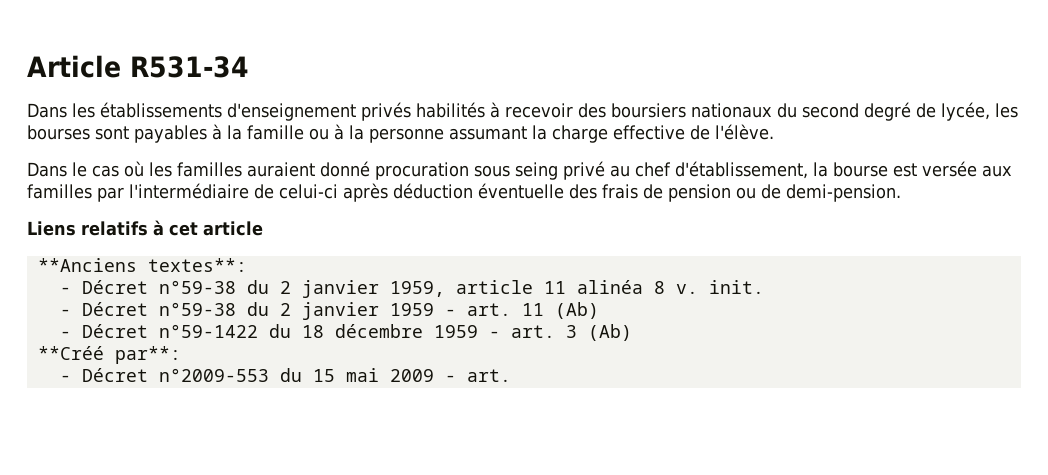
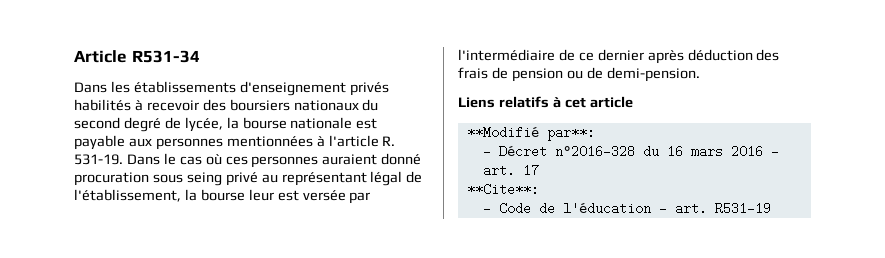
- Dans les établissements d'enseignement privés habilités à recevoir des boursiers nationaux du second degré de lycée, les bourses sont payables à la famille ou à la personne assumant la charge effective de l'élève.
- Dans le cas où les familles auraient donné procuration sous seing privé au chef d'établissement, la bourse est versée aux familles par l'intermédiaire de celui-ci après déduction éventuelle des frais de pension ou de demi-pension.
+ Dans les établissements d'enseignement privés habilités à recevoir des boursiers nationaux du second degré de lycée, la bourse nationale est payable aux personnes mentionnées à l'article R. 531-19. Dans le cas où ces personnes auraient donné procuration sous seing privé au représentant légal de l'établissement, la bourse leur est versée par l'intermédiaire de ce dernier après déduction des frais de pension ou de demi-pension.
- **Anciens textes**:
- - Décret n°59-38 du 2 janvier 1959, article 11 alinéa 8 v. init.
- - Décret n°59-38 du 2 janvier 1959 - art. 11 (Ab)
- - Décret n°59-1422 du 18 décembre 1959 - art. 3 (Ab)
- **Créé par**:
- - Décret n°2009-553 du 15 mai 2009 - art.
+ **Modifié par**:
+ - Décret n°2016-328 du 16 mars 2016 - art. 17
+ **Cite**:
+ - Code de l'éducation - art. R531-19

